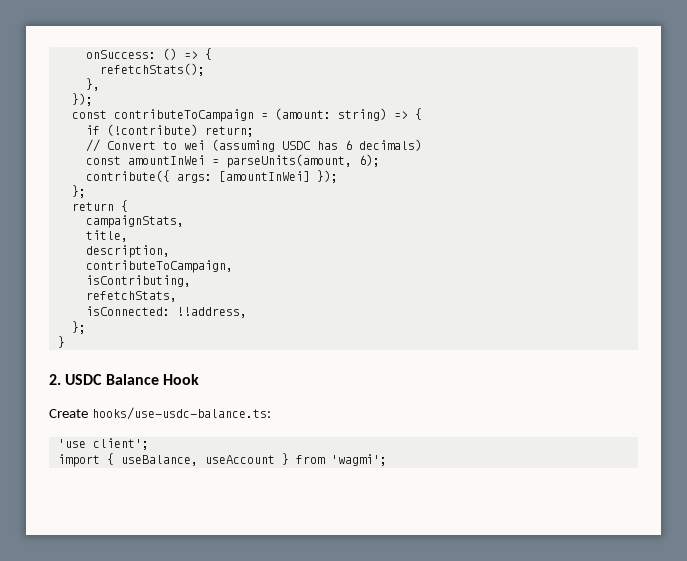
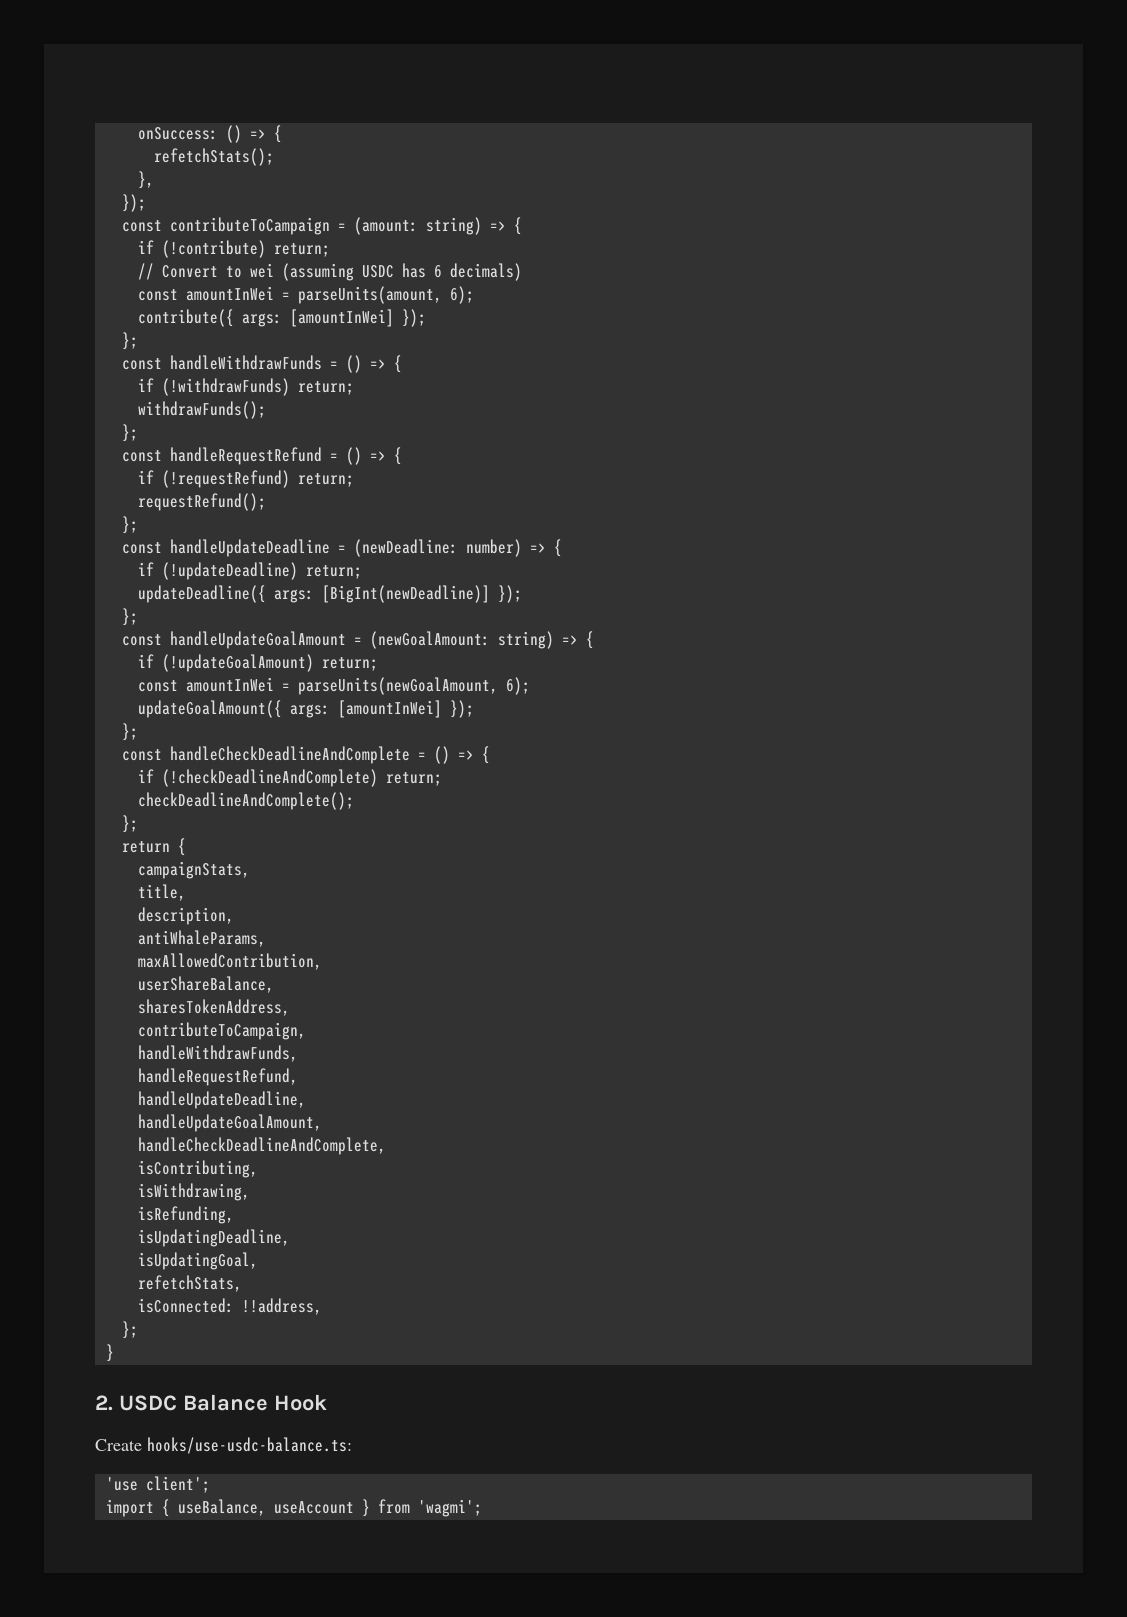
+ const handleWithdrawFunds = () => {
+ if (!withdrawFunds) return;
+ withdrawFunds();
+ };
+ const handleRequestRefund = () => {
+ if (!requestRefund) return;
+ requestRefund();
+ };
+ const handleUpdateDeadline = (newDeadline: number) => {
+ if (!updateDeadline) return;
+ updateDeadline({ args: [BigInt(newDeadline)] });
+ };
+ const handleUpdateGoalAmount = (newGoalAmount: string) => {
+ if (!updateGoalAmount) return;
+ const amountInWei = parseUnits(newGoalAmount, 6);
+ updateGoalAmount({ args: [amountInWei] });
+ };
+ const handleCheckDeadlineAndComplete = () => {
+ if (!checkDeadlineAndComplete) return;
+ checkDeadlineAndComplete();
+ };
+ antiWhaleParams,
+ maxAllowedContribution,
+ userShareBalance,
+ sharesTokenAddress,
  contributeToCampaign,
+ handleWithdrawFunds,
+ handleRequestRefund,
+ handleUpdateDeadline,
+ handleUpdateGoalAmount,
+ handleCheckDeadlineAndComplete,
  isContributing,
+ isWithdrawing,
+ isRefunding,
+ isUpdatingDeadline,
+ isUpdatingGoal,

